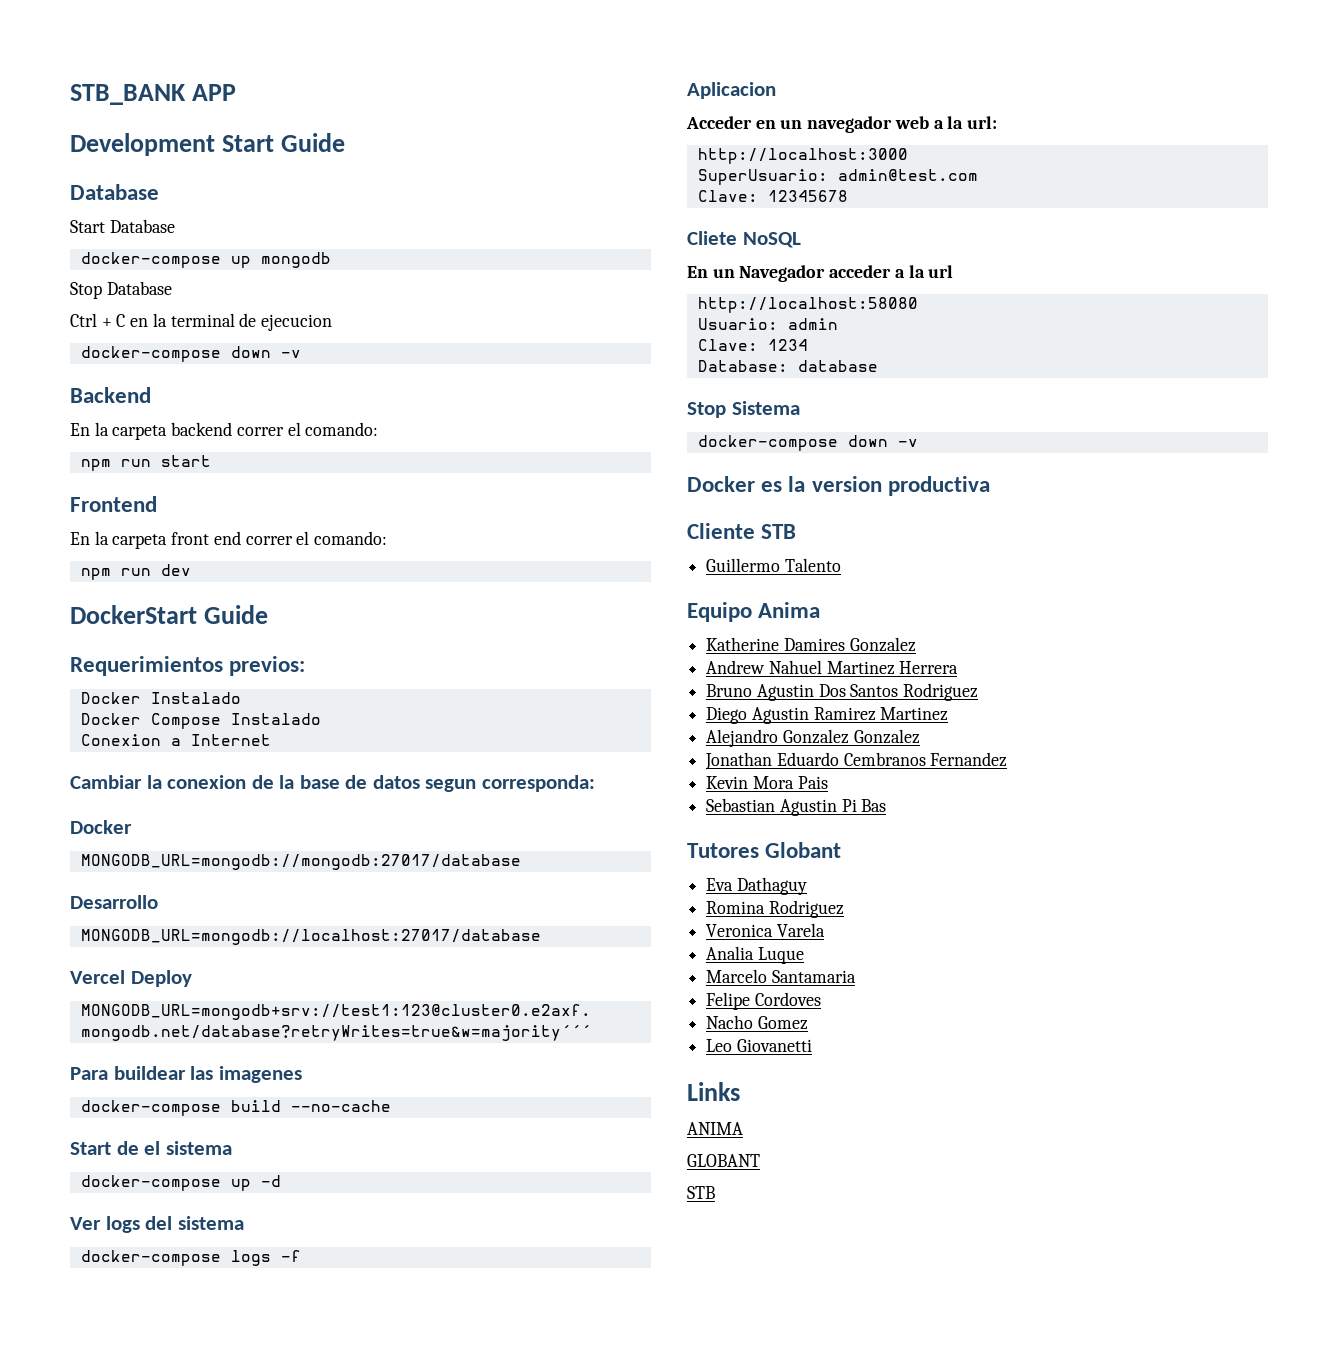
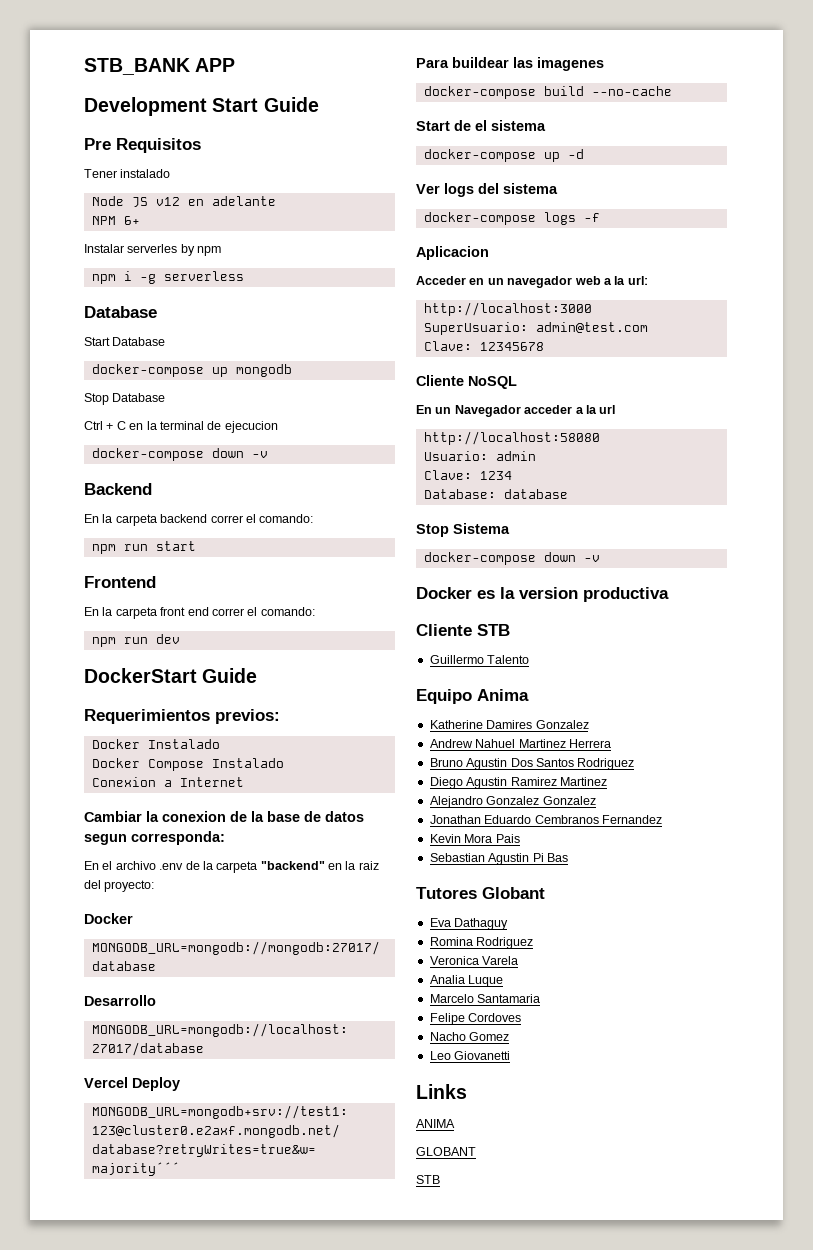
+ Pre Requisitos
+ Tener instalado
+ Node JS v12 en adelante
+ NPM 6+
+ Instalar serverles by npm
+ npm i -g serverless
+ En el archivo .env de la carpeta "backend" en la raiz del proyecto:
- Cliete NoSQL
+ Cliente NoSQL

